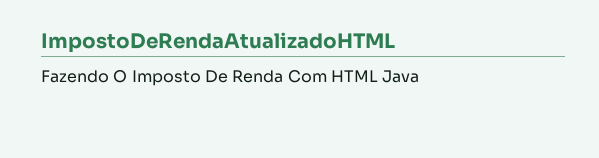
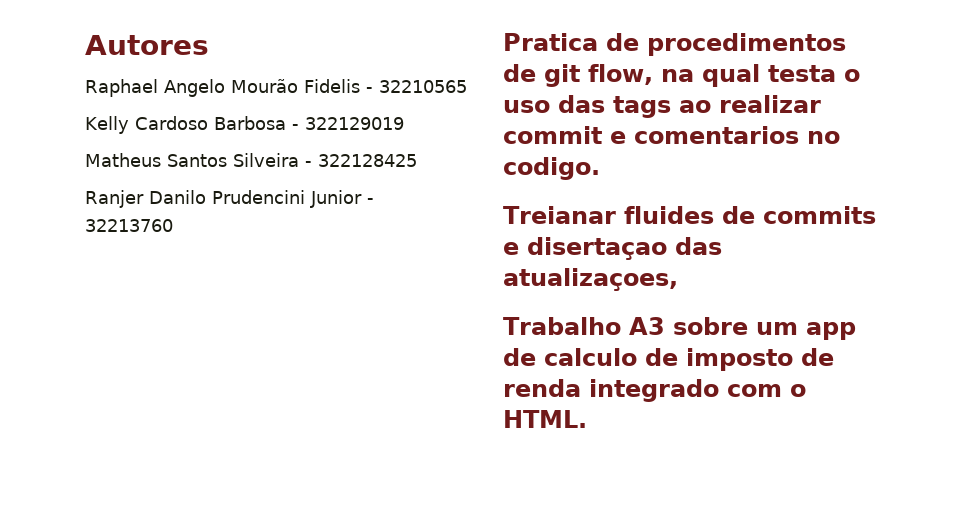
- ImpostoDeRendaAtualizadoHTML
- Fazendo O Imposto De Renda Com HTML Java
+ Autores
+ Raphael Angelo Mourão Fidelis - 32210565
+ Kelly Cardoso Barbosa - 322129019
+ Matheus Santos Silveira - 322128425
+ Ranjer Danilo Prudencini Junior - 32213760
+ Pratica de procedimentos de git flow, na qual testa o uso das tags ao realizar commit e comentarios no codigo.
+ Treianar fluides de commits e disertaçao das atualizaçoes,
+ Trabalho A3 sobre um app de calculo de imposto de renda integrado com o HTML.

